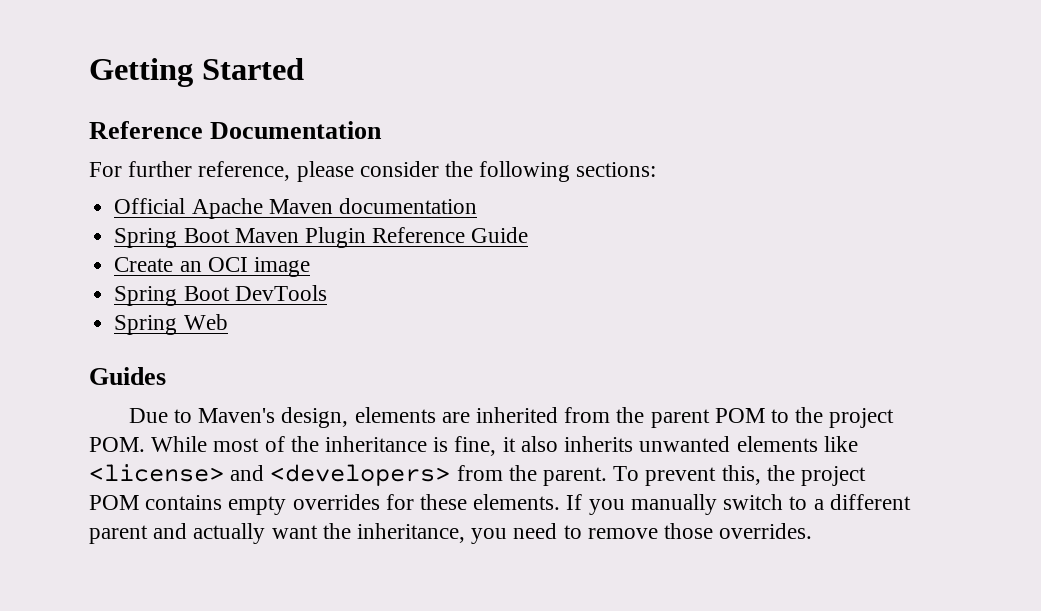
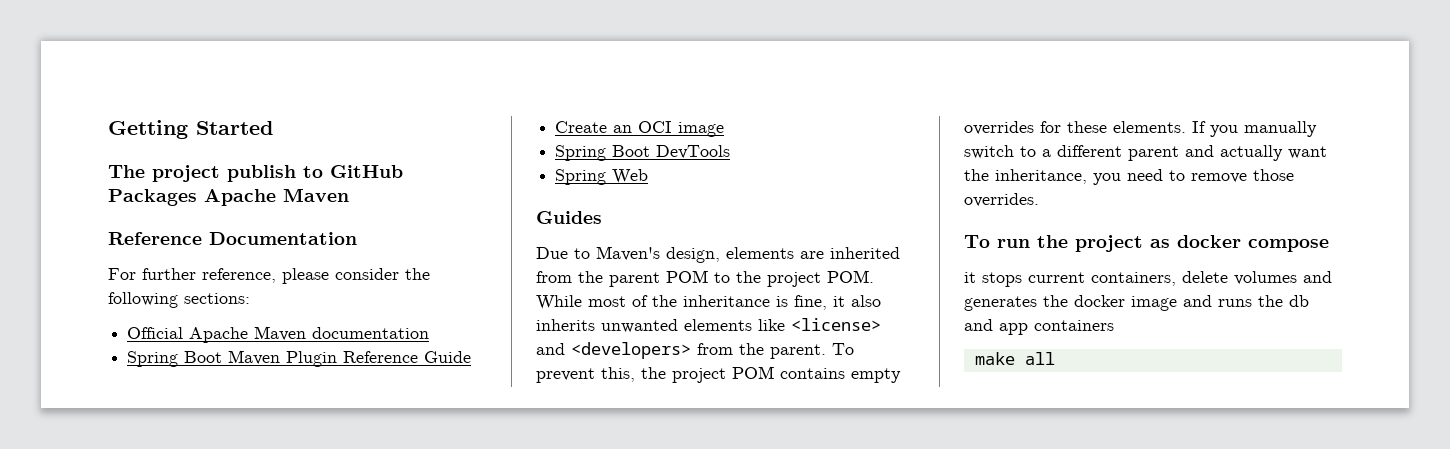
+ The project publish to GitHub Packages Apache Maven
+ To run the project as docker compose
+ it stops current containers, delete volumes and generates the docker image and runs the db and app containers
+ make all

